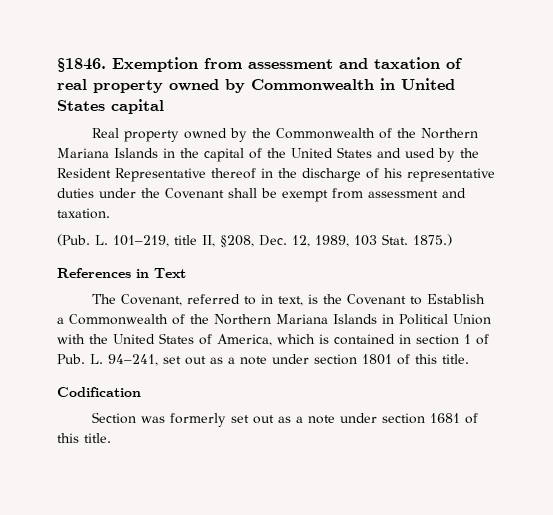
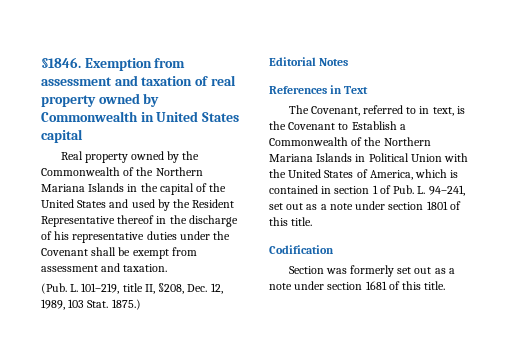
+ Editorial Notes

